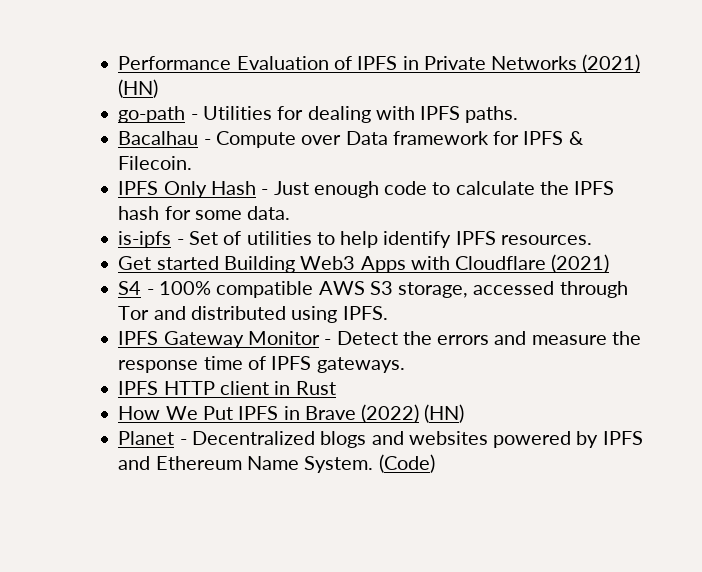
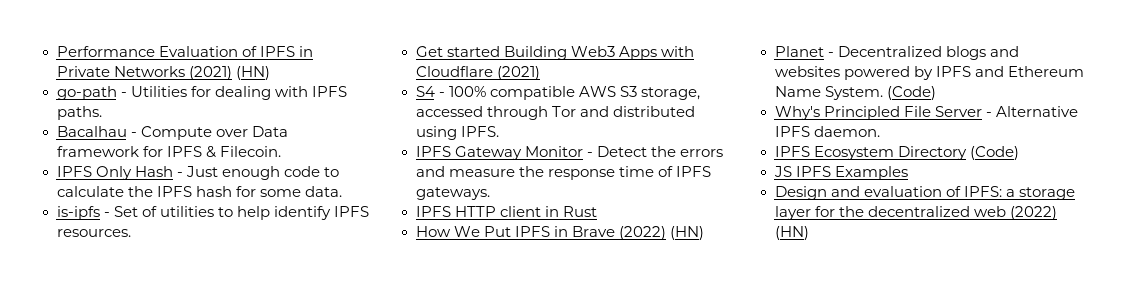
+ Why's Principled File Server - Alternative IPFS daemon.
+ IPFS Ecosystem Directory (Code)
+ JS IPFS Examples
+ Design and evaluation of IPFS: a storage layer for the decentralized web (2022) (HN)

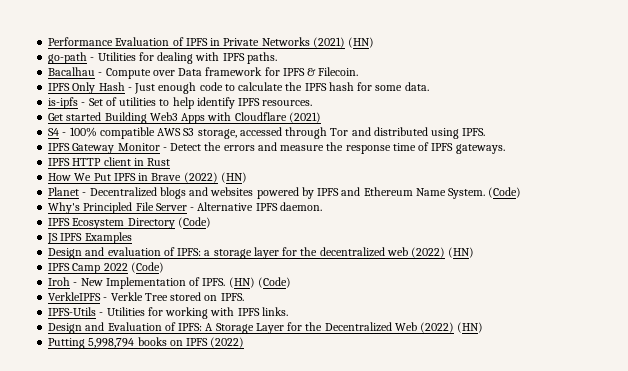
+ IPFS Camp 2022 (Code)
+ Iroh - New Implementation of IPFS. (HN) (Code)
+ VerkleIPFS - Verkle Tree stored on IPFS.
+ IPFS-Utils - Utilities for working with IPFS links.
+ Design and Evaluation of IPFS: A Storage Layer for the Decentralized Web (2022) (HN)
+ Putting 5,998,794 books on IPFS (2022)

